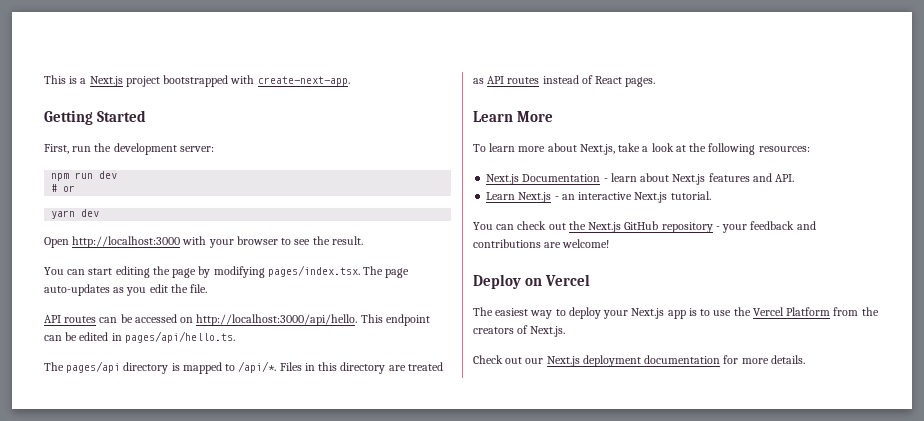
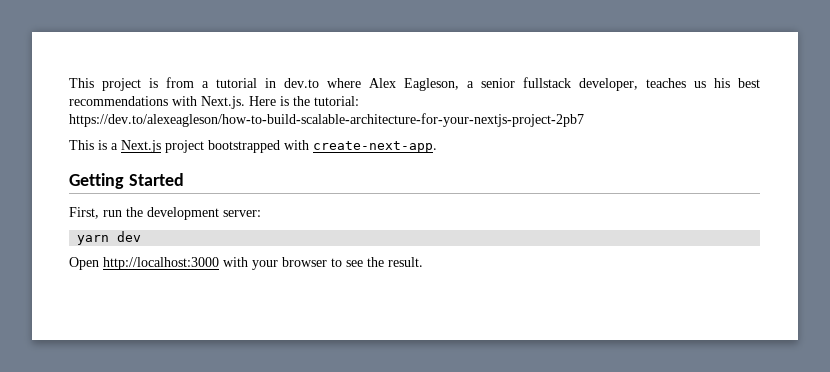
+ This project is from a tutorial in dev.to where Alex Eagleson, a senior fullstack developer, teaches us his best recommendations with Next.js. Here is the tutorial: https://dev.to/alexeagleson/how-to-build-scalable-architecture-for-your-nextjs-project-2pb7
- npm run dev
- # or
- You can start editing the page by modifying pages/index.tsx. The page auto-updates as you edit the file.
- API routes can be accessed on http://localhost:3000/api/hello. This endpoint can be edited in pages/api/hello.ts.
- The pages/api directory is mapped to /api/*. Files in this directory are treated as API routes instead of React pages.
- Learn More
- To learn more about Next.js, take a look at the following resources:
- Next.js Documentation - learn about Next.js features and API.
- Learn Next.js - an interactive Next.js tutorial.
- You can check out the Next.js GitHub repository - your feedback and contributions are welcome!
- Deploy on Vercel
- The easiest way to deploy your Next.js app is to use the Vercel Platform from the creators of Next.js.
- Check out our Next.js deployment documentation for more details.

